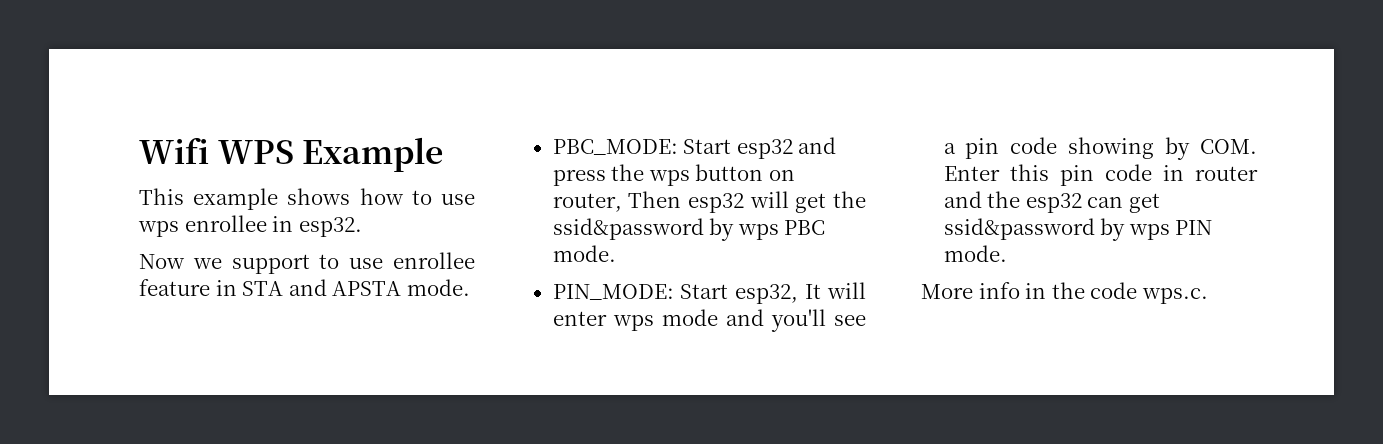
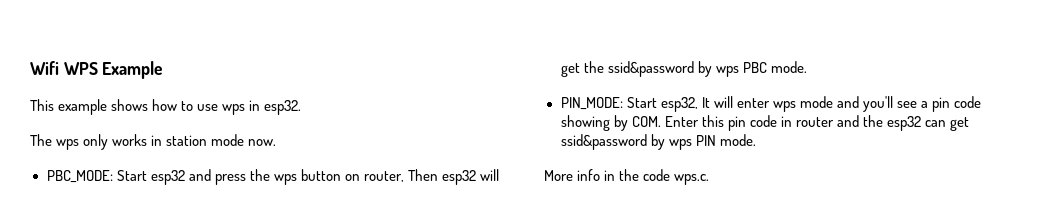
- This example shows how to use wps enrollee in esp32.
+ This example shows how to use wps in esp32.
- Now we support to use enrollee feature in STA and APSTA mode.
+ The wps only works in station mode now.

